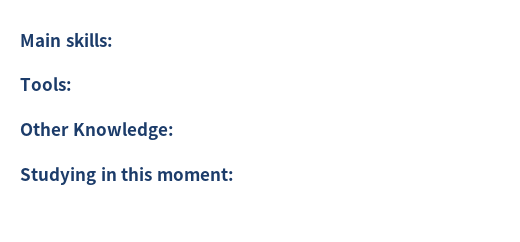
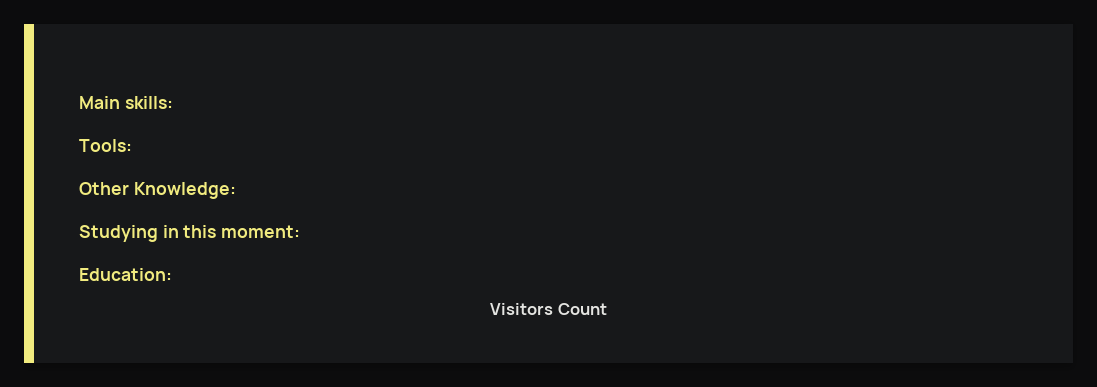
+ Education:
+ Visitors Count

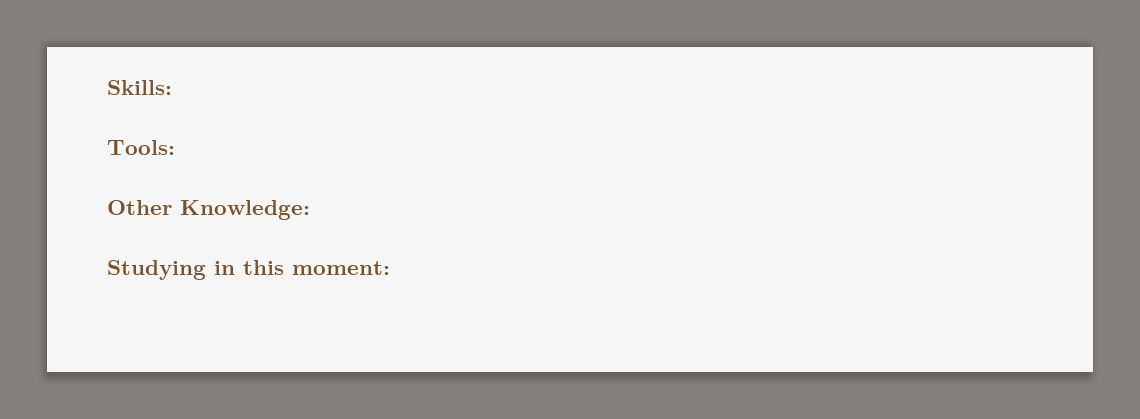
- Main skills:
+ Skills:
- Education:
- Visitors Count

